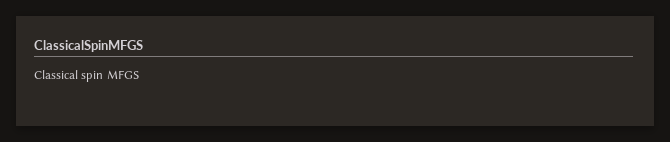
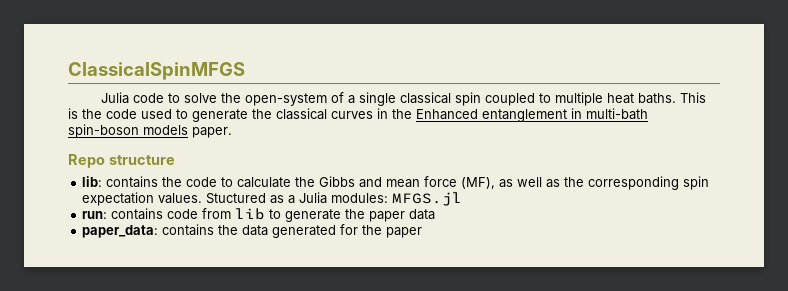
- Classical spin MFGS
+ Julia code to solve the open-system of a single classical spin coupled to multiple heat baths. This is the code used to generate the classical curves in the Enhanced entanglement in multi-bath spin-boson models paper.
+ Repo structure
+ lib: contains the code to calculate the Gibbs and mean force (MF), as well as the corresponding spin expectation values. Stuctured as a Julia modules: MFGS.jl
+ run: contains code from lib to generate the paper data
+ paper_data: contains the data generated for the paper

